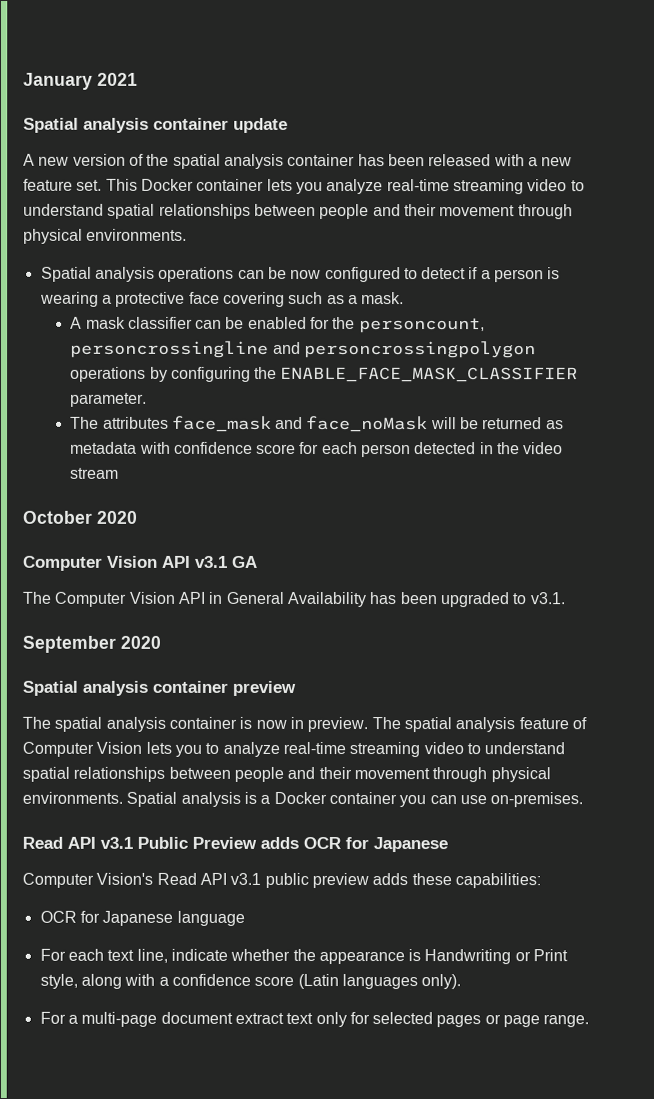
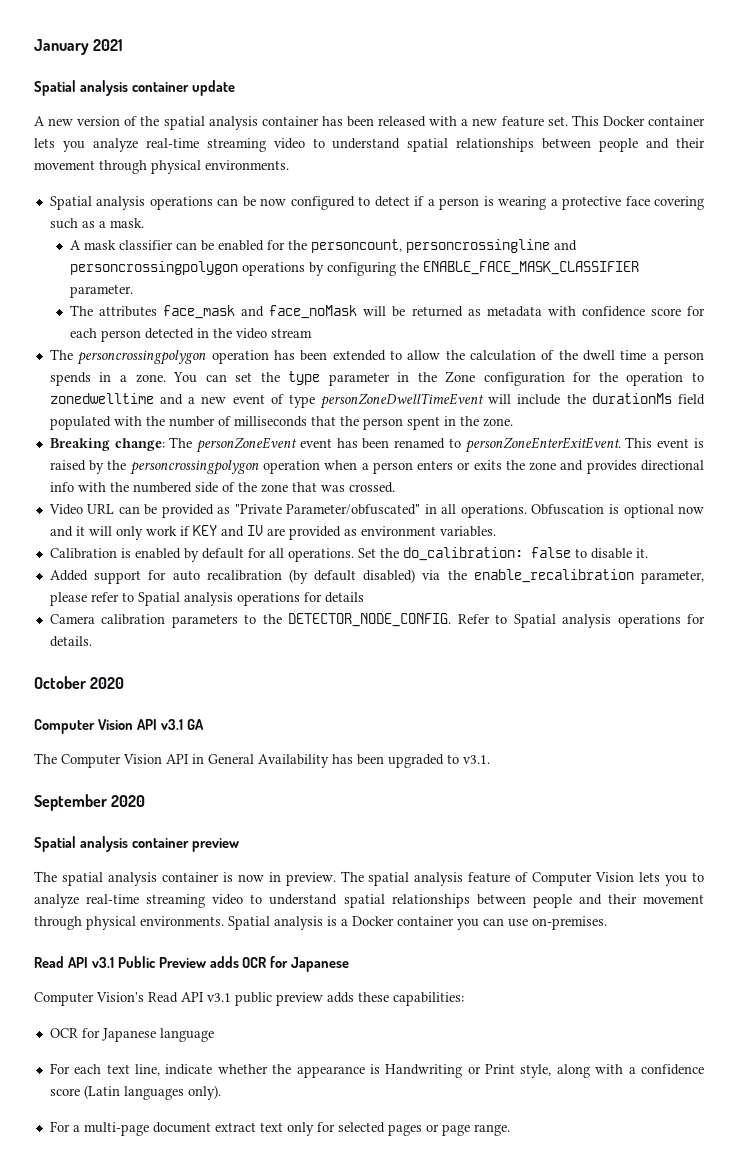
+ The personcrossingpolygon operation has been extended to allow the calculation of the dwell time a person spends in a zone. You can set the type parameter in the Zone configuration for the operation to zonedwelltime and a new event of type personZoneDwellTimeEvent will include the durationMs field populated with the number of milliseconds that the person spent in the zone.
+ Breaking change: The personZoneEvent event has been renamed to personZoneEnterExitEvent. This event is raised by the personcrossingpolygon operation when a person enters or exits the zone and provides directional info with the numbered side of the zone that was crossed.
+ Video URL can be provided as "Private Parameter/obfuscated" in all operations. Obfuscation is optional now and it will only work if KEY and IV are provided as environment variables.
+ Calibration is enabled by default for all operations. Set the do_calibration: false to disable it.
+ Added support for auto recalibration (by default disabled) via the enable_recalibration parameter, please refer to Spatial analysis operations for details
+ Camera calibration parameters to the DETECTOR_NODE_CONFIG. Refer to Spatial analysis operations for details.

